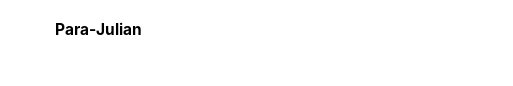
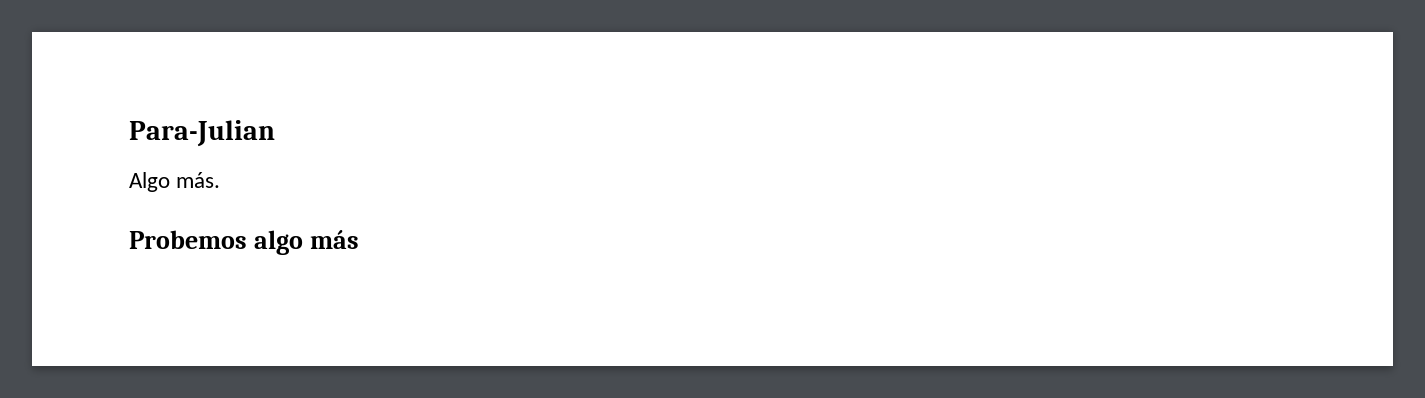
+ Algo más.
+ Probemos algo más

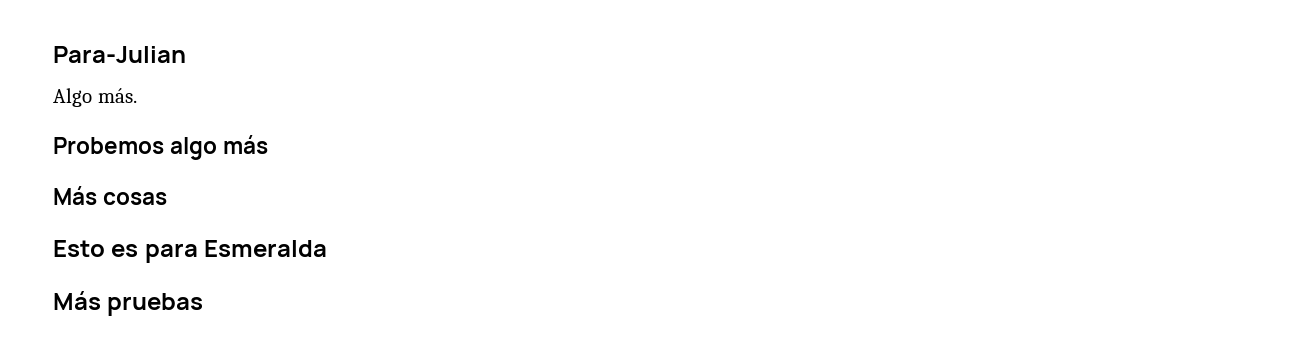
+ Más cosas
+ Esto es para Esmeralda
+ Más pruebas

